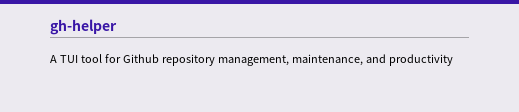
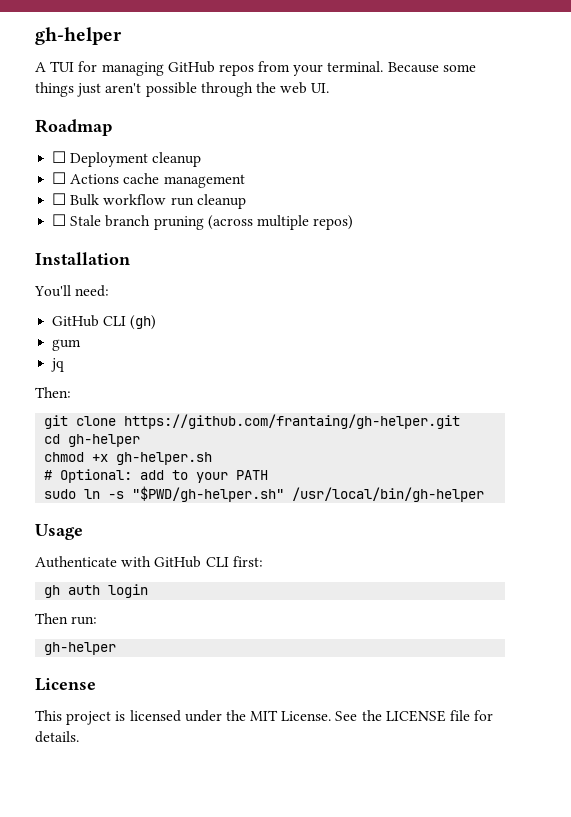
- A TUI tool for Github repository management, maintenance, and productivity
+ A TUI for managing GitHub repos from your terminal. Because some things just aren't possible through the web UI.
+ Roadmap
+ ☐ Deployment cleanup
+ ☐ Actions cache management
+ ☐ Bulk workflow run cleanup
+ ☐ Stale branch pruning (across multiple repos)
+ Installation
+ You'll need:
+ GitHub CLI (gh)
+ gum
+ jq
+ Then:
+ git clone https://github.com/frantaing/gh-helper.git
+ cd gh-helper
+ chmod +x gh-helper.sh
+ # Optional: add to your PATH
+ sudo ln -s "$PWD/gh-helper.sh" /usr/local/bin/gh-helper
+ Usage
+ Authenticate with GitHub CLI first:
+ gh auth login
+ Then run:
+ gh-helper
+ License
+ This project is licensed under the MIT License. See the LICENSE file for details.

